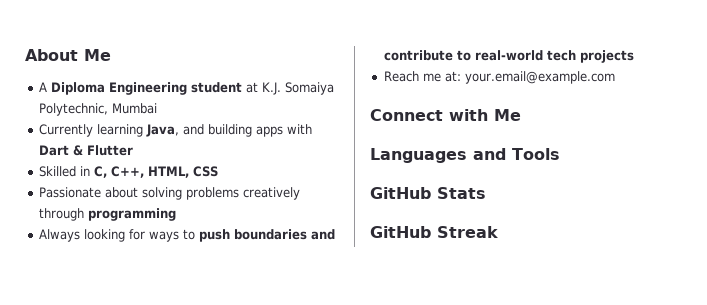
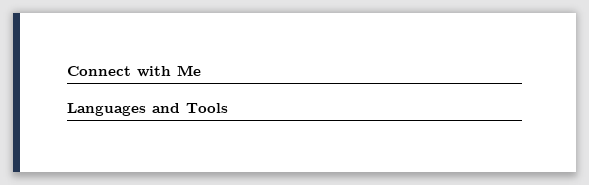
- About Me
- A Diploma Engineering student at K.J. Somaiya Polytechnic, Mumbai
- Currently learning Java, and building apps with Dart & Flutter
- Skilled in C, C++, HTML, CSS
- Passionate about solving problems creatively through programming
- Always looking for ways to push boundaries and contribute to real-world tech projects
- Reach me at: your.email@example.com
- GitHub Stats
- GitHub Streak

